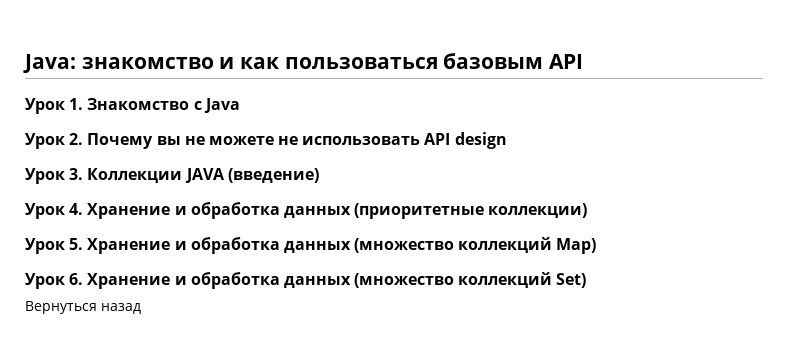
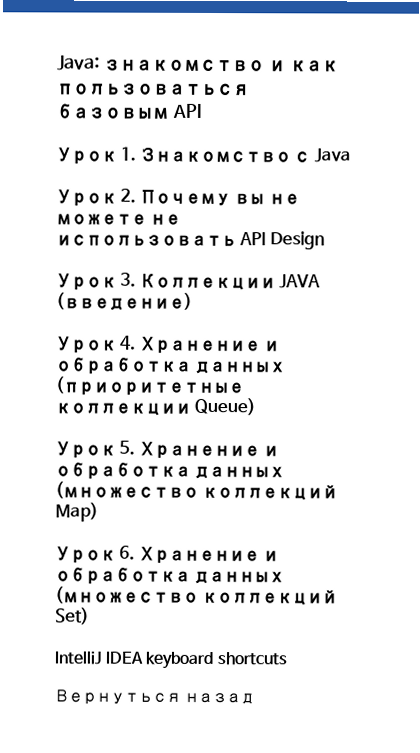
- Урок 2. Почему вы не можете не использовать API design
+ Урок 2. Почему вы не можете не использовать API Design
- Урок 4. Хранение и обработка данных (приоритетные коллекции)
+ Урок 4. Хранение и обработка данных (приоритетные коллекции Queue)
+ IntelliJ IDEA keyboard shortcuts

